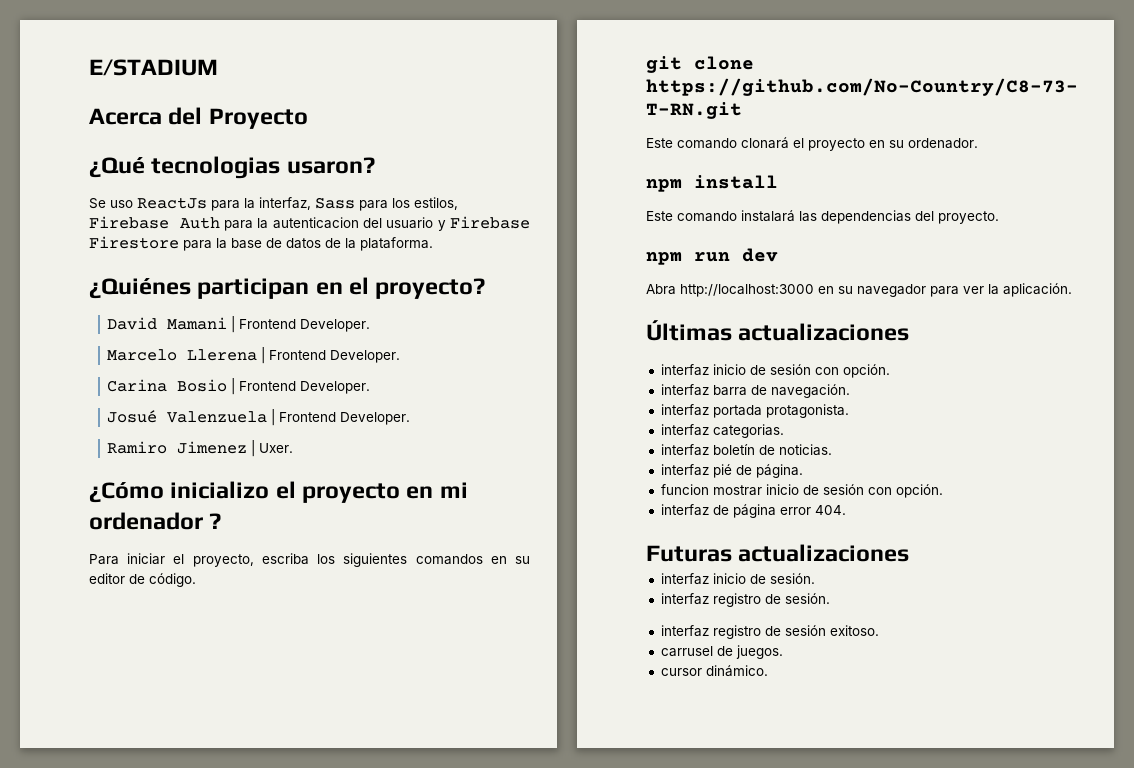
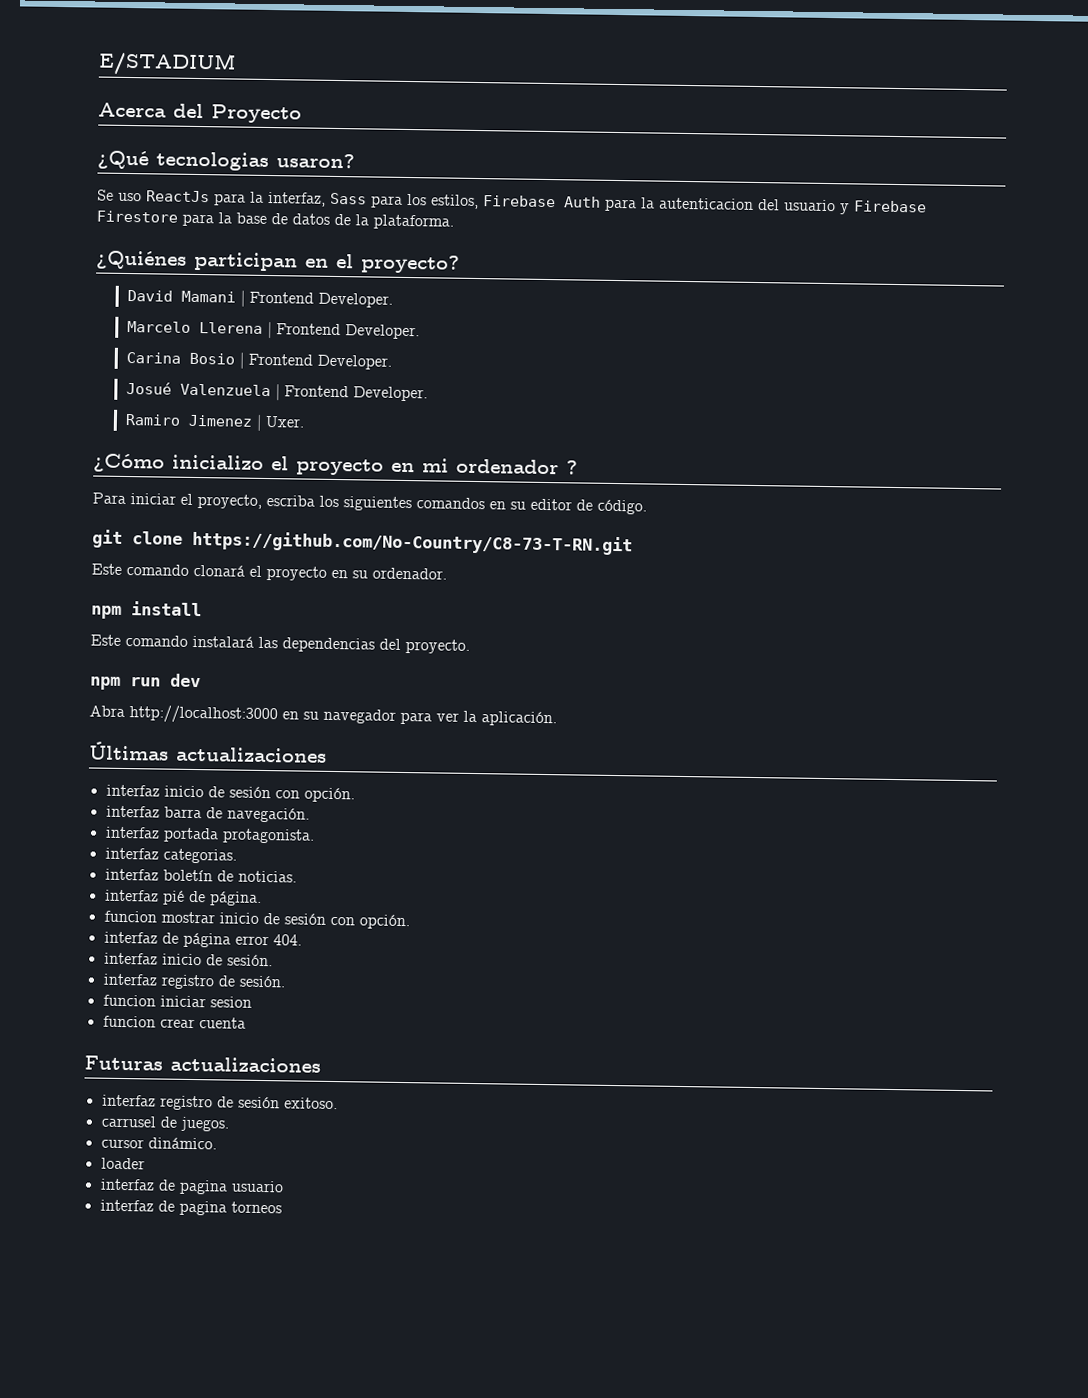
- Futuras actualizaciones
+ funcion iniciar sesion
+ funcion crear cuenta
+ Futuras actualizaciones
+ loader
+ interfaz de pagina usuario
+ interfaz de pagina torneos

